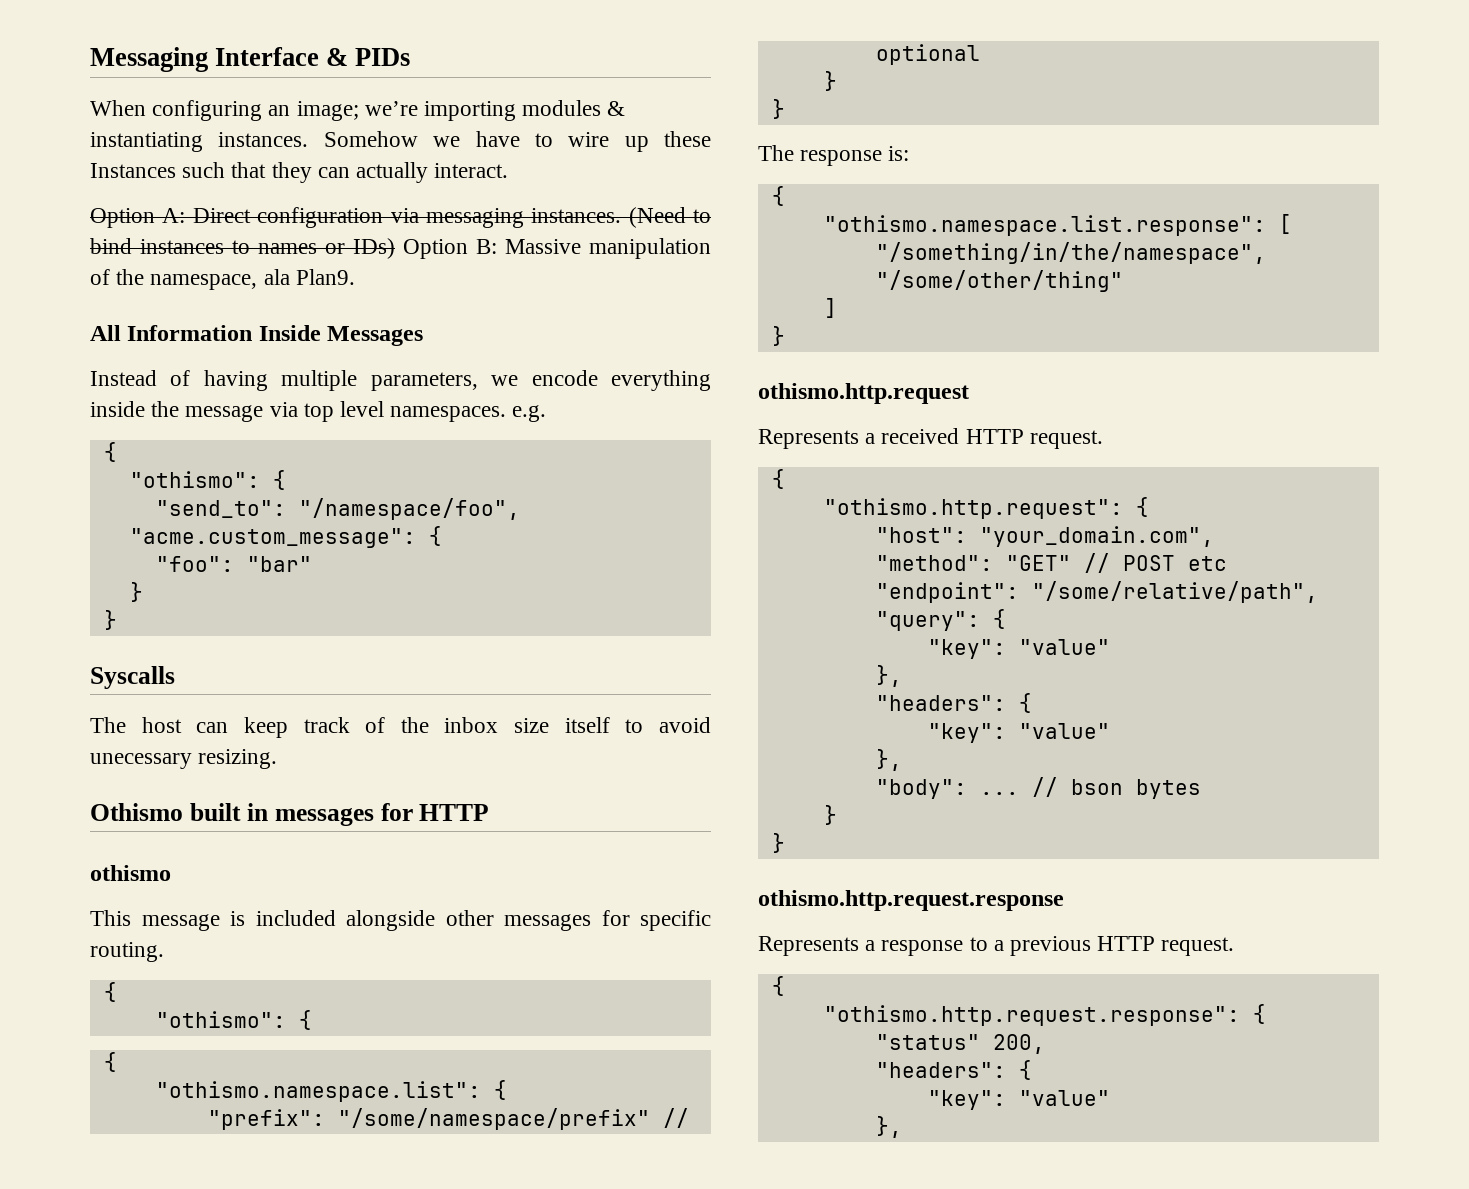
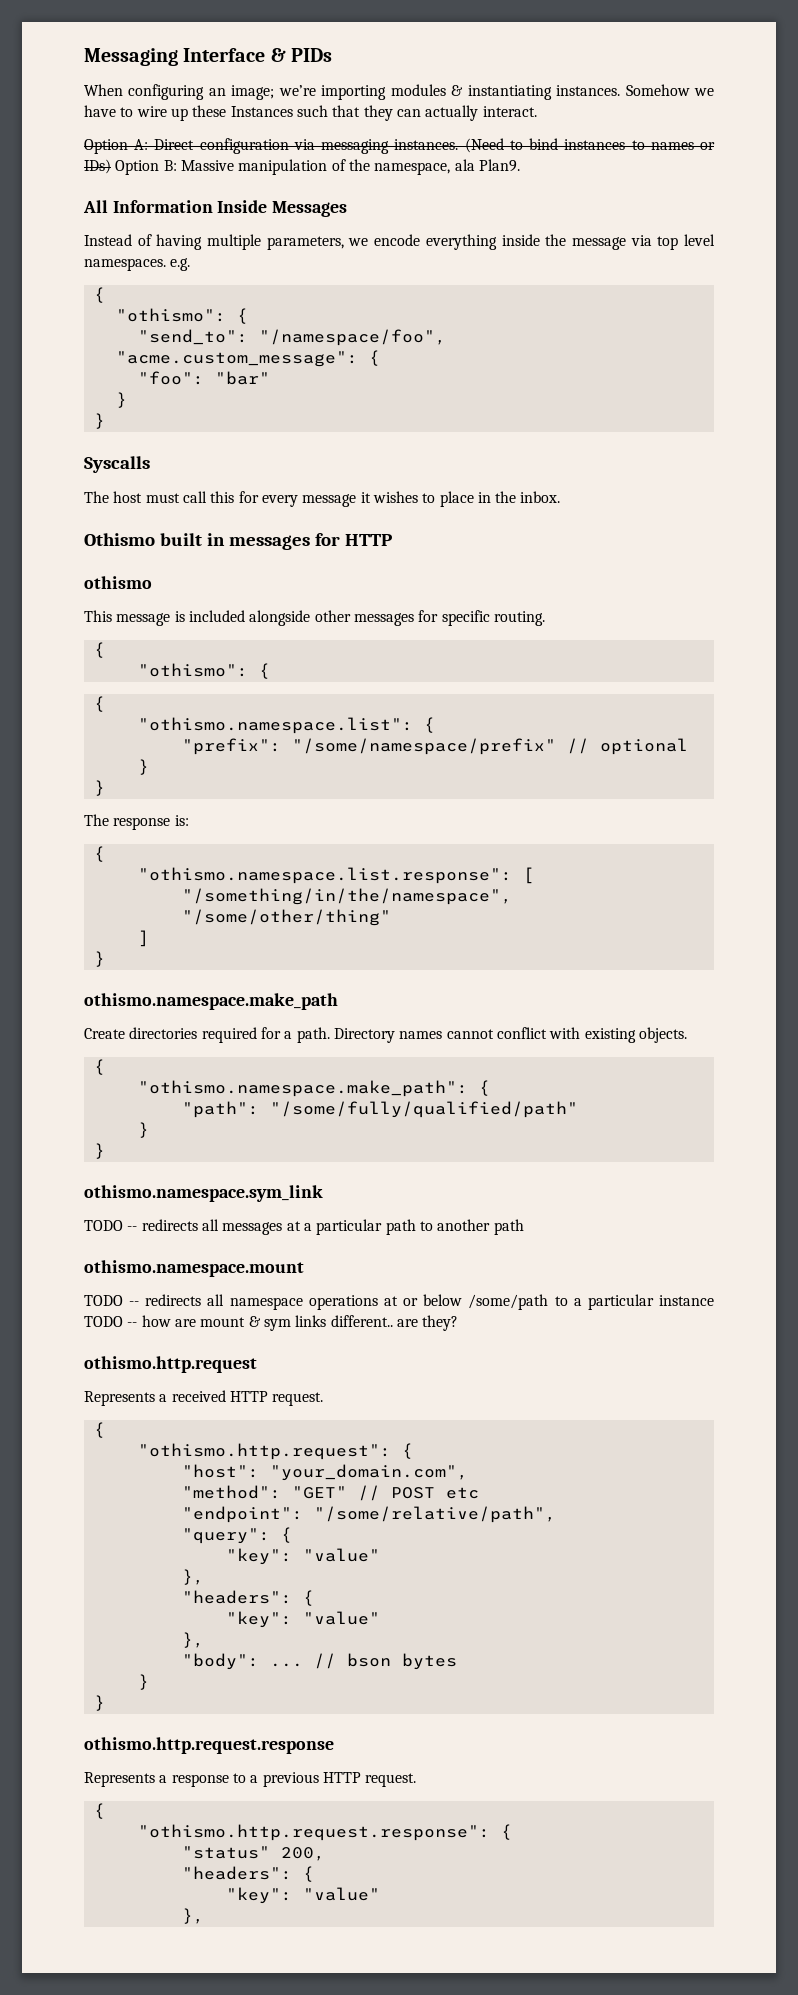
- The host can keep track of the inbox size itself to avoid unecessary resizing.
+ The host must call this for every message it wishes to place in the inbox.
+ othismo.namespace.make_path
+ Create directories required for a path. Directory names cannot conflict with existing objects.
+ {
+ "othismo.namespace.make_path": {
+ "path": "/some/fully/qualified/path"
+ }
+ }
+ othismo.namespace.sym_link
+ TODO -- redirects all messages at a particular path to another path
+ othismo.namespace.mount
+ TODO -- redirects all namespace operations at or below /some/path to a particular instance TODO -- how are mount & sym links different.. are they?

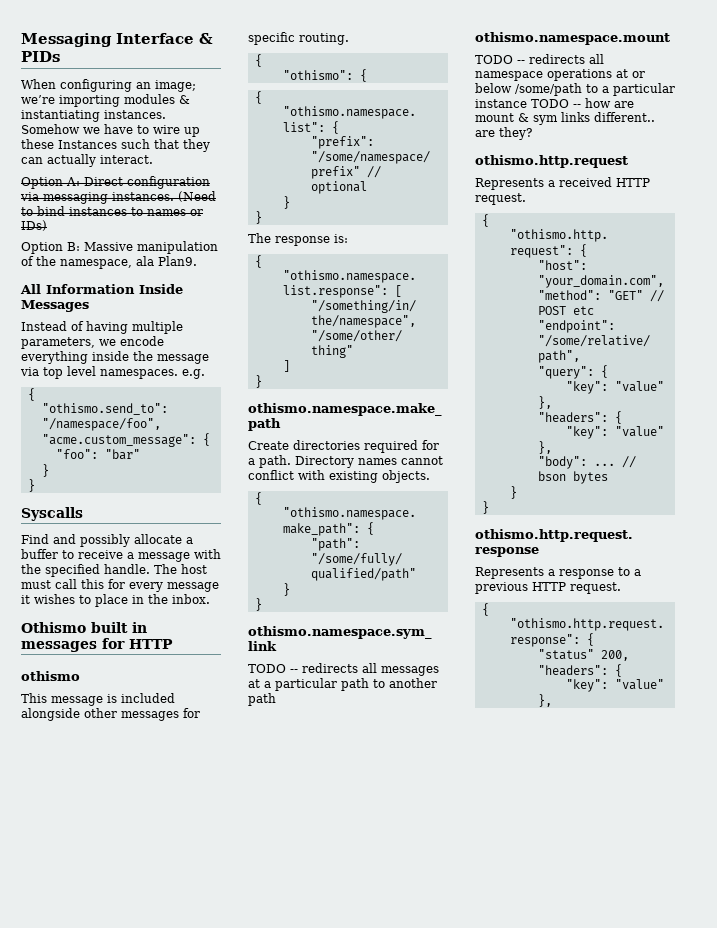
- (Need to bind instances to names or IDs) Option B: Massive manipulation of the namespace, ala Plan9.
+ (Need to bind instances to names or IDs)
+ Option B: Massive manipulation of the namespace, ala Plan9.
  Instead of having multiple parameters, we encode everything inside the message via top level namespaces. e.g.
  {
- "othismo": {
- "send_to": "/namespace/foo",
+ "othismo.send_to": "/namespace/foo",
+ Find and possibly allocate a buffer to receive a message with the specified handle.

